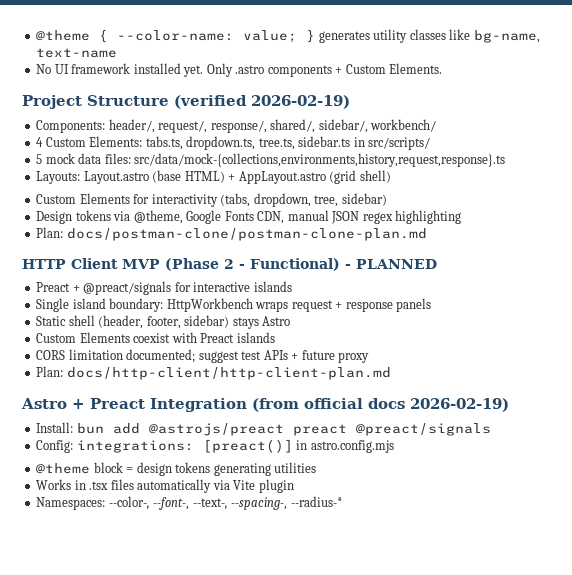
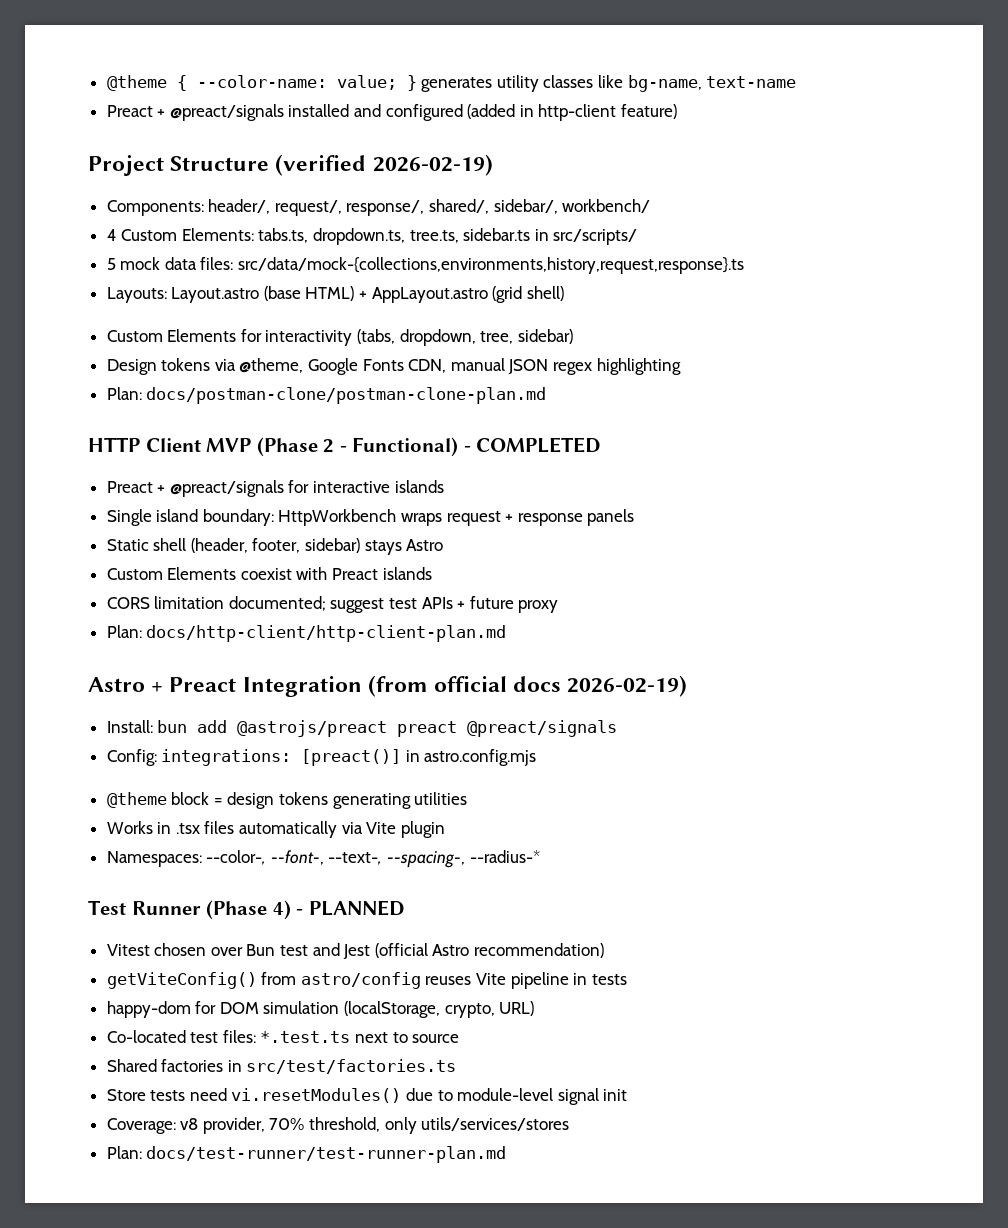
- No UI framework installed yet. Only .astro components + Custom Elements.
+ Preact + @preact/signals installed and configured (added in http-client feature)
- HTTP Client MVP (Phase 2 - Functional) - PLANNED
+ HTTP Client MVP (Phase 2 - Functional) - COMPLETED
+ Test Runner (Phase 4) - PLANNED
+ Vitest chosen over Bun test and Jest (official Astro recommendation)
+ getViteConfig() from astro/config reuses Vite pipeline in tests
+ happy-dom for DOM simulation (localStorage, crypto, URL)
+ Co-located test files: *.test.ts next to source
+ Shared factories in src/test/factories.ts
+ Store tests need vi.resetModules() due to module-level signal init
+ Coverage: v8 provider, 70% threshold, only utils/services/stores
+ Plan: docs/test-runner/test-runner-plan.md

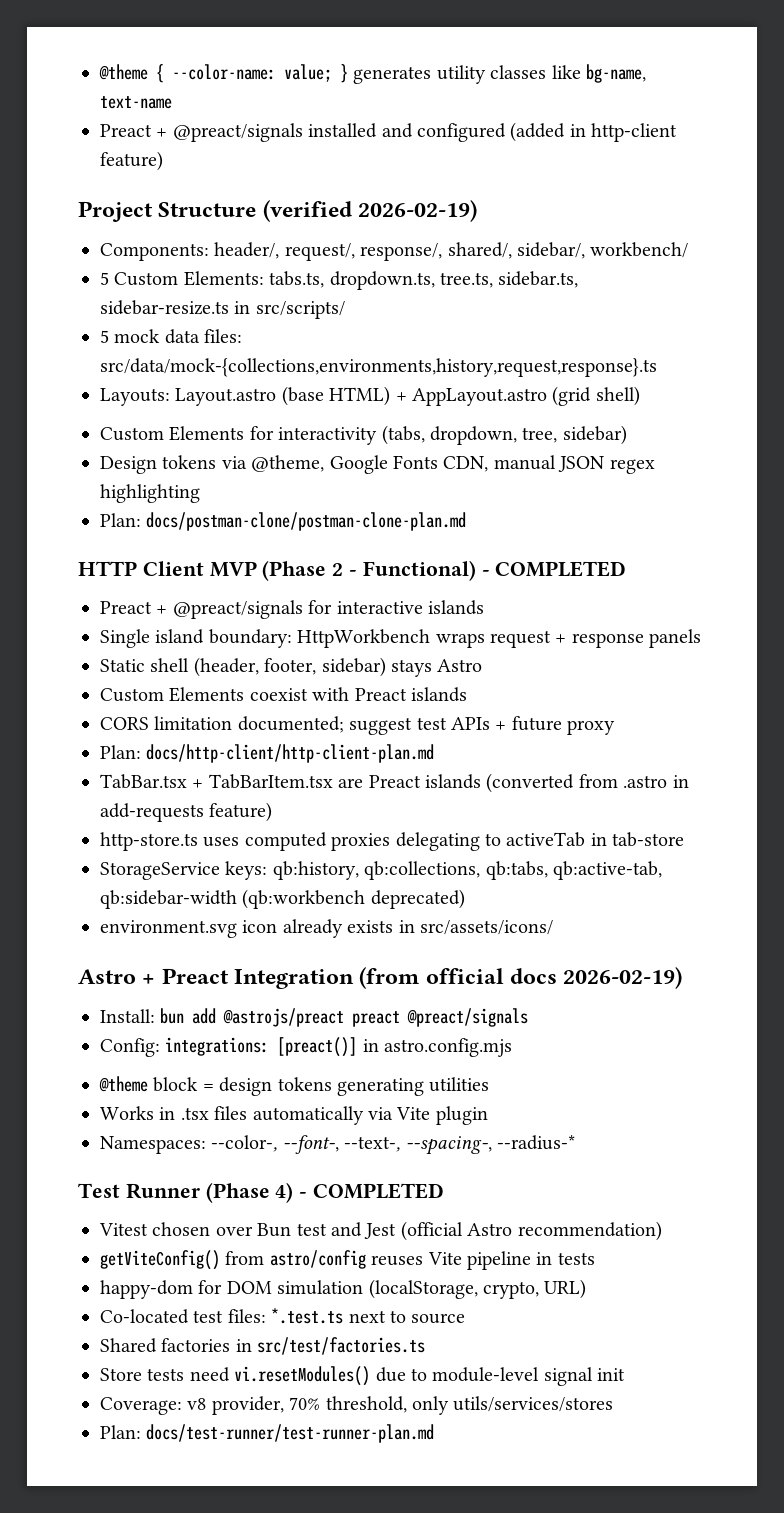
- 4 Custom Elements: tabs.ts, dropdown.ts, tree.ts, sidebar.ts in src/scripts/
+ 5 Custom Elements: tabs.ts, dropdown.ts, tree.ts, sidebar.ts, sidebar-resize.ts in src/scripts/
+ TabBar.tsx + TabBarItem.tsx are Preact islands (converted from .astro in add-requests feature)
+ http-store.ts uses computed proxies delegating to activeTab in tab-store
+ StorageService keys: qb:history, qb:collections, qb:tabs, qb:active-tab, qb:sidebar-width (qb:workbench deprecated)
+ environment.svg icon already exists in src/assets/icons/
- Test Runner (Phase 4) - PLANNED
+ Test Runner (Phase 4) - COMPLETED

